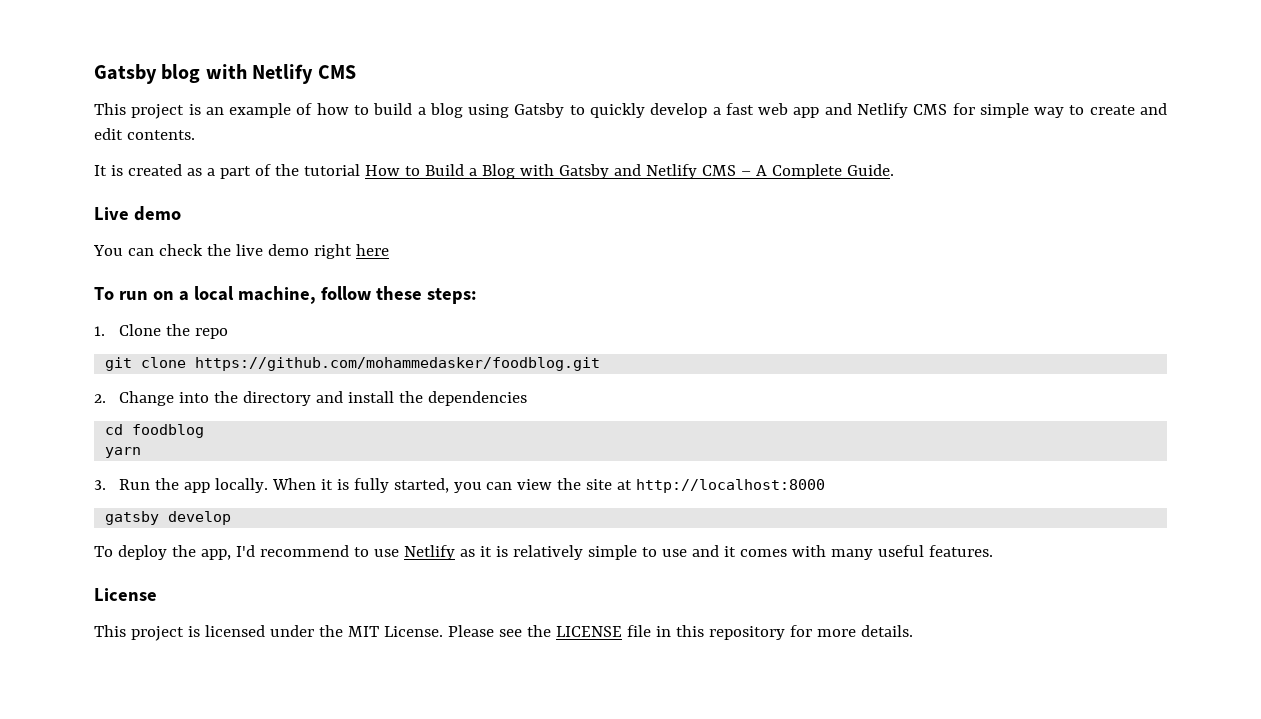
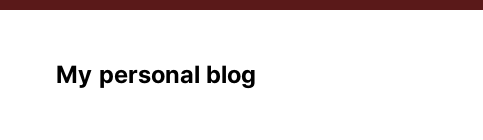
- Gatsby blog with Netlify CMS
- This project is an example of how to build a blog using Gatsby to quickly develop a fast web app and Netlify CMS for simple way to create and edit contents.
- It is created as a part of the tutorial How to Build a Blog with Gatsby and Netlify CMS – A Complete Guide.
- Live demo
- You can check the live demo right here
- To run on a local machine, follow these steps:
- 1. Clone the repo
- git clone https://github.com/mohammedasker/foodblog.git
- 2. Change into the directory and install the dependencies
- cd foodblog
- yarn
- 3. Run the app locally. When it is fully started, you can view the site at http://localhost:8000
- gatsby develop
- To deploy the app, I'd recommend to use Netlify as it is relatively simple to use and it comes with many useful features.
- License
- This project is licensed under the MIT License. Please see the LICENSE file in this repository for more details.
+ My personal blog

